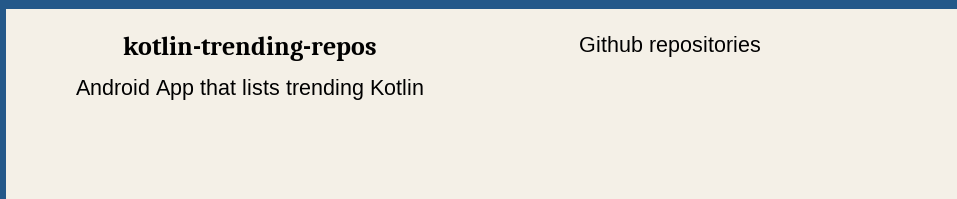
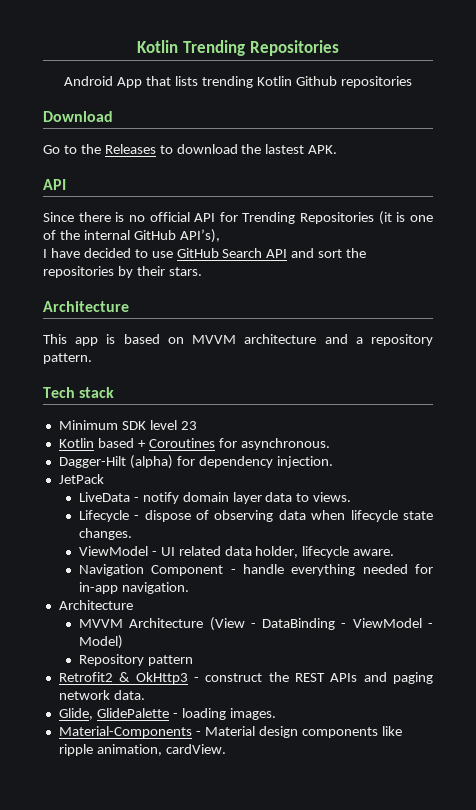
- kotlin-trending-repos
+ Kotlin Trending Repositories
+ Download
+ Go to the Releases to download the lastest APK.
+ API
+ Since there is no official API for Trending Repositories (it is one of the internal GitHub API’s),
+ I have decided to use GitHub Search API and sort the repositories by their stars.
+ Architecture
+ This app is based on MVVM architecture and a repository pattern.
+ Tech stack
+ Minimum SDK level 23
+ Kotlin based + Coroutines for asynchronous.
+ Dagger-Hilt (alpha) for dependency injection.
+ JetPack
+ LiveData - notify domain layer data to views.
+ Lifecycle - dispose of observing data when lifecycle state changes.
+ ViewModel - UI related data holder, lifecycle aware.
+ Navigation Component - handle everything needed for in-app navigation.
+ Architecture
+ MVVM Architecture (View - DataBinding - ViewModel - Model)
+ Repository pattern
+ Retrofit2 & OkHttp3 - construct the REST APIs and paging network data.
+ Glide, GlidePalette - loading images.
+ Material-Components - Material design components like ripple animation, cardView.

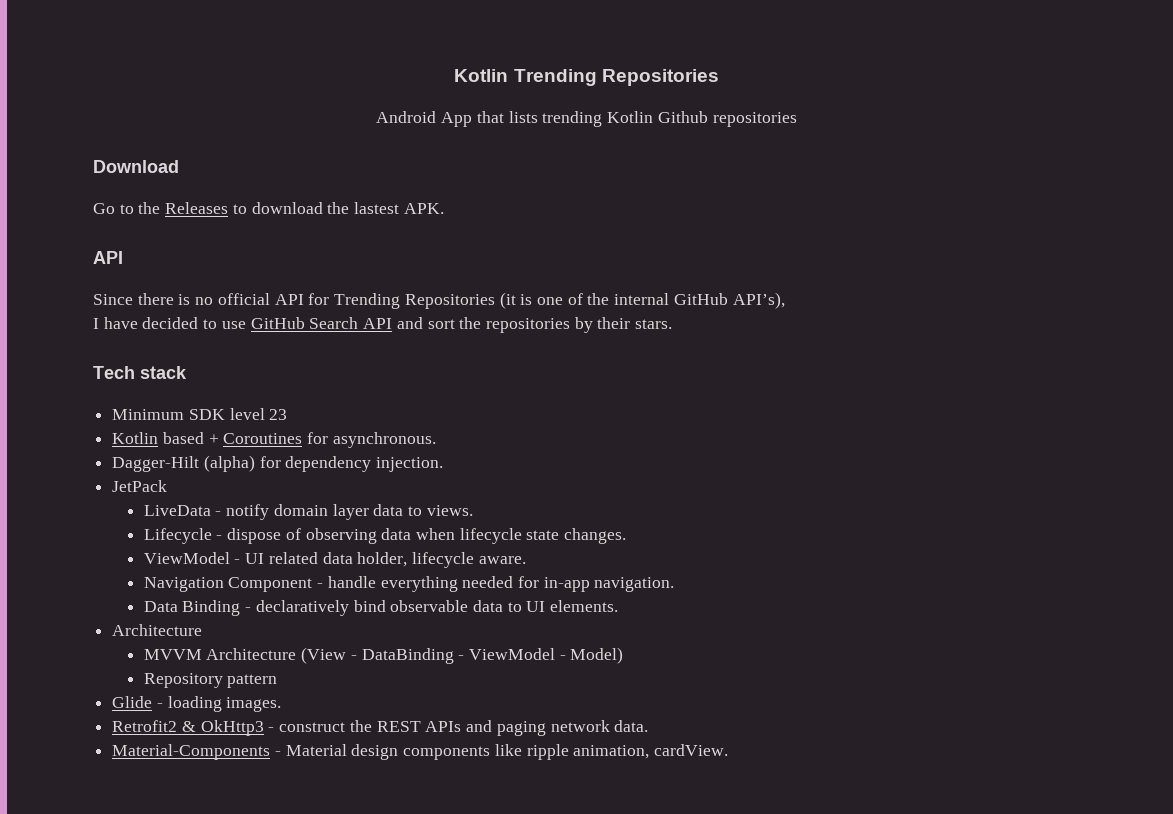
  I have decided to use GitHub Search API and sort the repositories by their stars.
- Architecture
- This app is based on MVVM architecture and a repository pattern.
+ Data Binding - declaratively bind observable data to UI elements.
+ Glide - loading images.
- Glide, GlidePalette - loading images.

